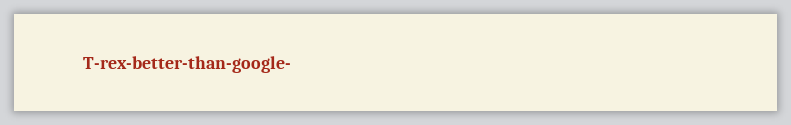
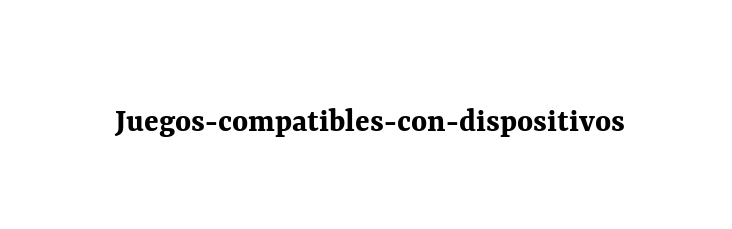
- T-rex-better-than-google-
+ Juegos-compatibles-con-dispositivos

